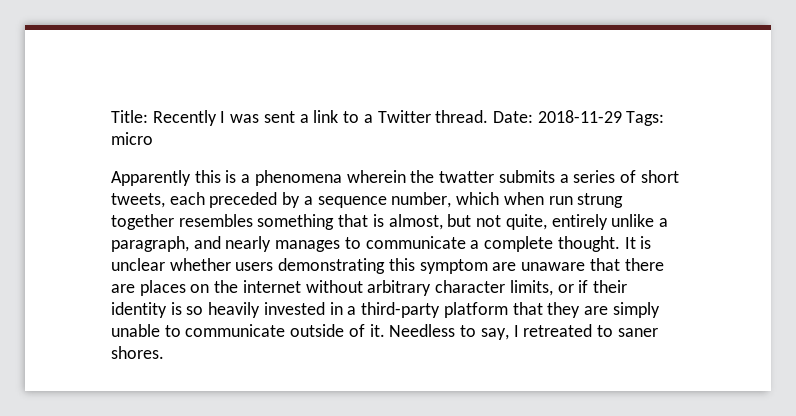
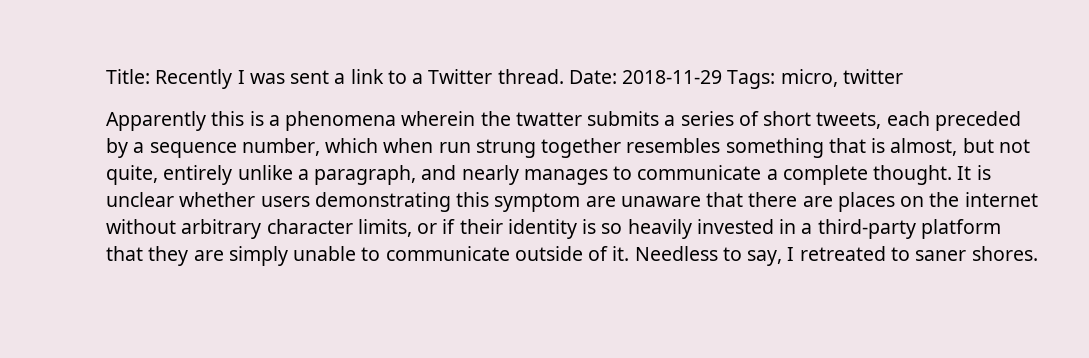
- Date: 2018-11-29 Tags: micro
+ Date: 2018-11-29 Tags: micro, twitter

